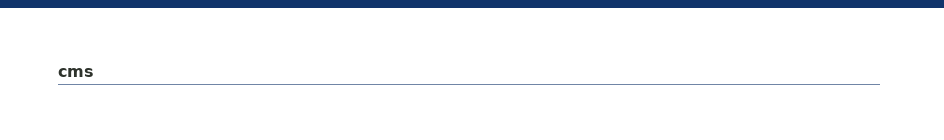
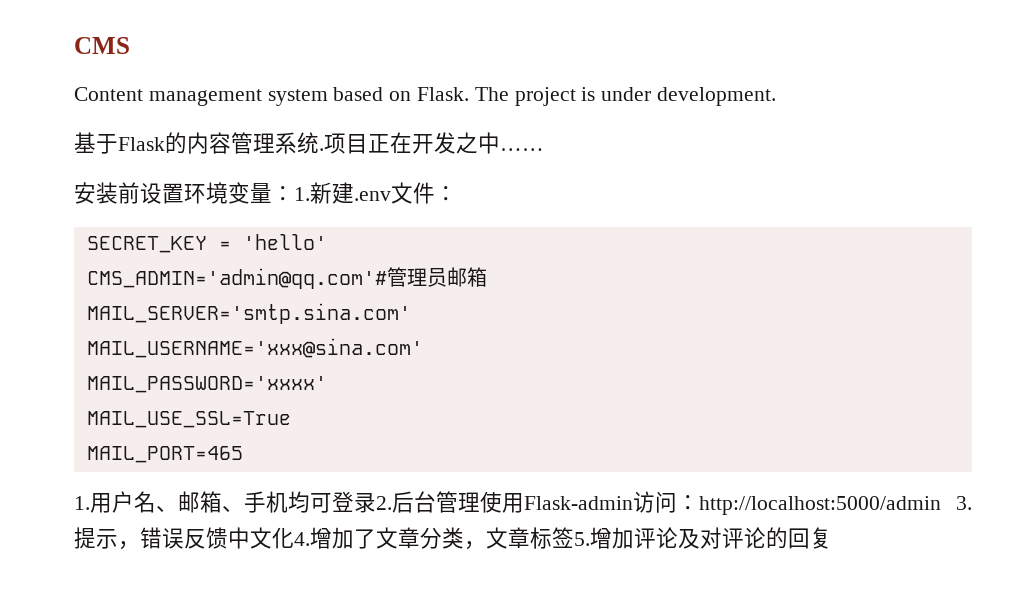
- cms
+ CMS
+ Content management system based on Flask. The project is under development.
+ 基于Flask的内容管理系统.项目正在开发之中……
+ 安装前设置环境变量：1.新建.env文件：
+ SECRET_KEY = 'hello'
+ CMS_ADMIN='admin@qq.com'#管理员邮箱
+ MAIL_SERVER='smtp.sina.com'
+ MAIL_USERNAME='xxx@sina.com'
+ MAIL_PASSWORD='xxxx'
+ MAIL_USE_SSL=True
+ MAIL_PORT=465
+ 1.用户名、邮箱、手机均可登录2.后台管理使用Flask-admin访问：http://localhost:5000/admin 3.提示，错误反馈中文化4.增加了文章分类，文章标签5.增加评论及对评论的回复

